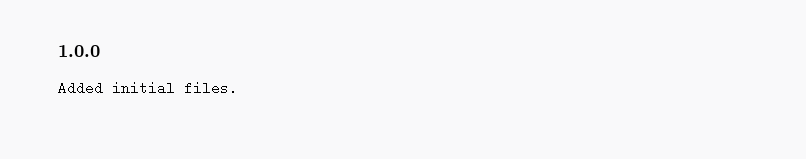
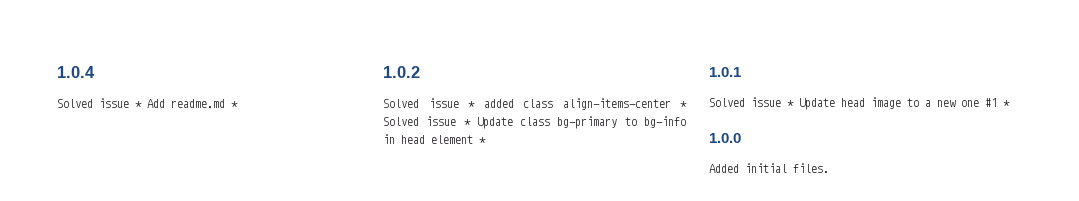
+ 1.0.4
+ Solved issue * Add readme.md *
+ 1.0.2
+ Solved issue * added class align-items-center * Solved issue * Update class bg-primary to bg-info in head element *
+ 1.0.1
+ Solved issue * Update head image to a new one #1 *

